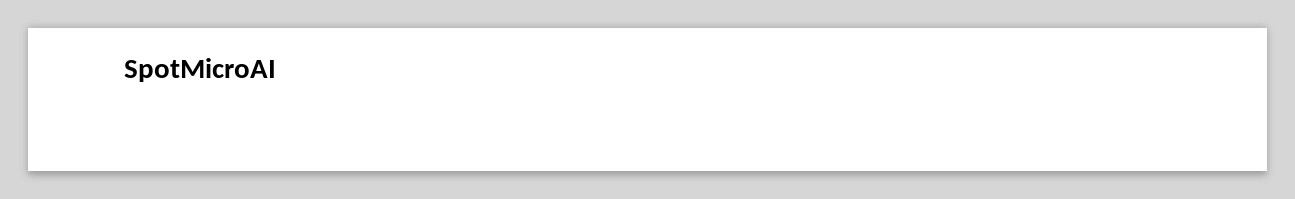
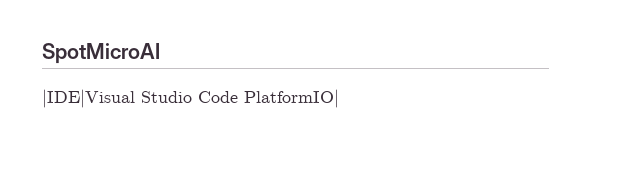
+ |IDE|Visual Studio Code PlatformIO|

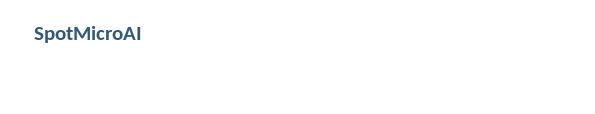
- |IDE|Visual Studio Code PlatformIO|

